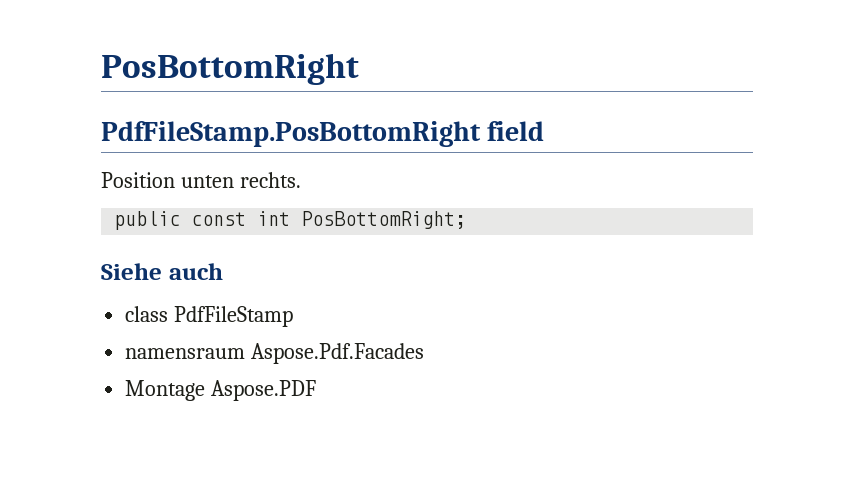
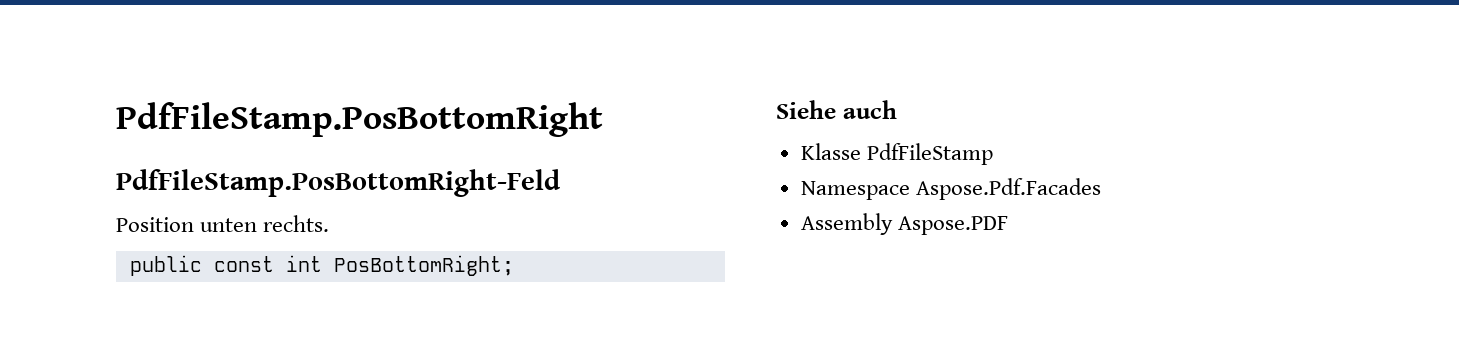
- PosBottomRight
- PdfFileStamp.PosBottomRight field
+ PdfFileStamp.PosBottomRight
+ PdfFileStamp.PosBottomRight-Feld
- class PdfFileStamp
+ Klasse PdfFileStamp
- namensraum Aspose.Pdf.Facades
+ Namespace Aspose.Pdf.Facades
- Montage Aspose.PDF
+ Assembly Aspose.PDF

